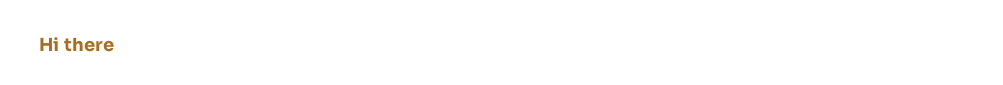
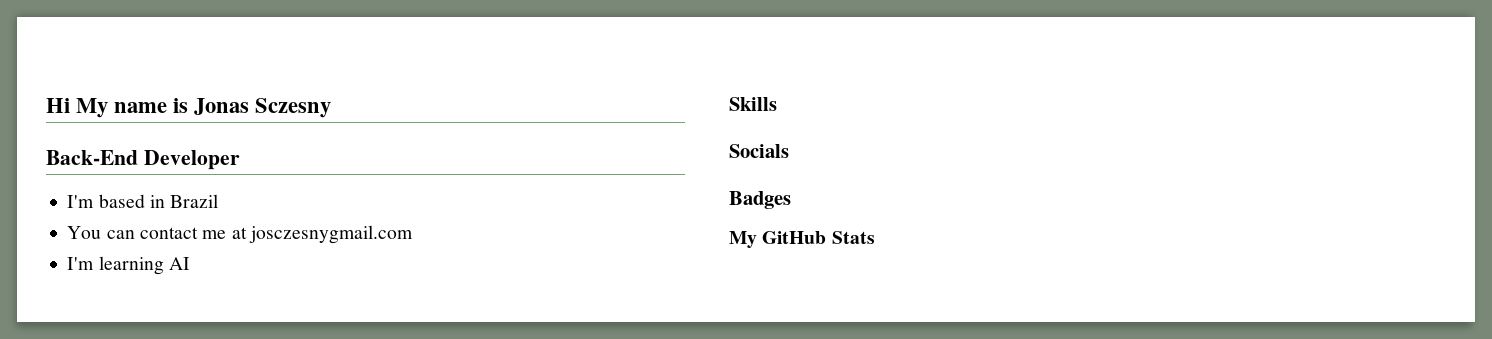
- Hi there
+ Hi My name is Jonas Sczesny
+ Back-End Developer
+ I'm based in Brazil
+ You can contact me at josczesnygmail.com
+ I'm learning AI
+ Skills
+ Socials
+ Badges
+ My GitHub Stats

